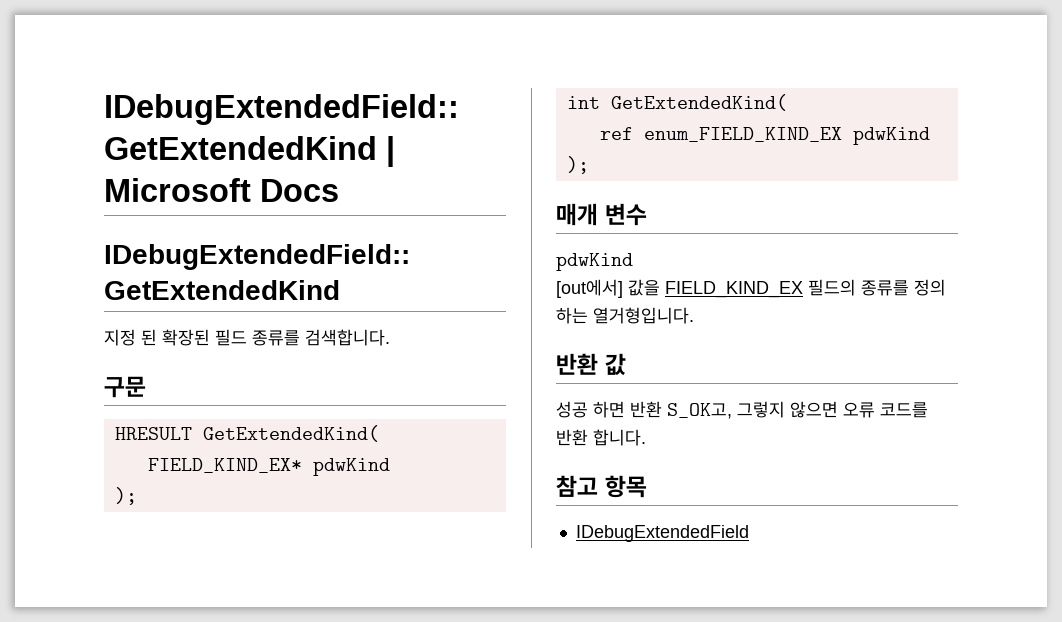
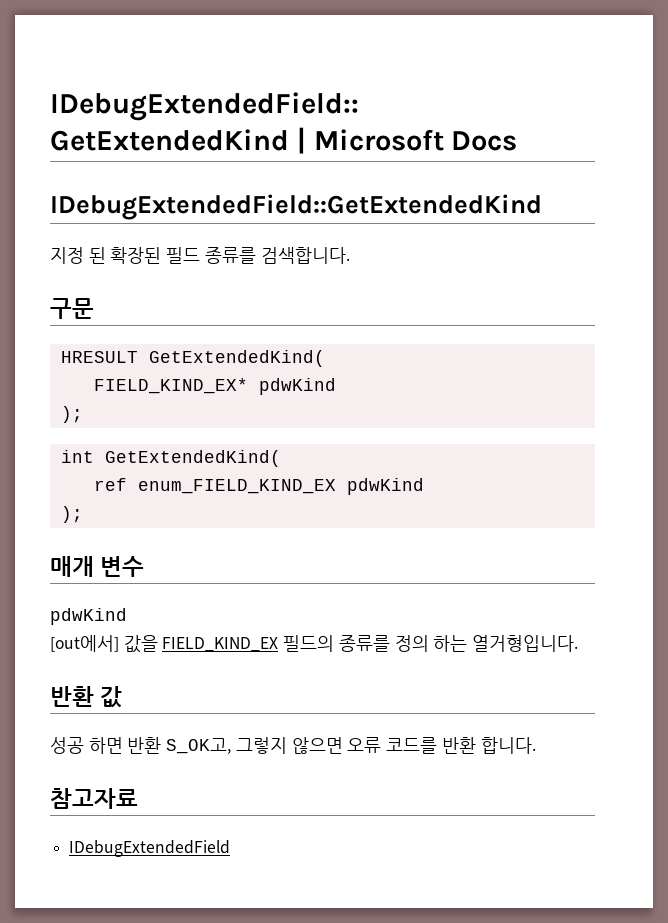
- 참고 항목
+ 참고자료

